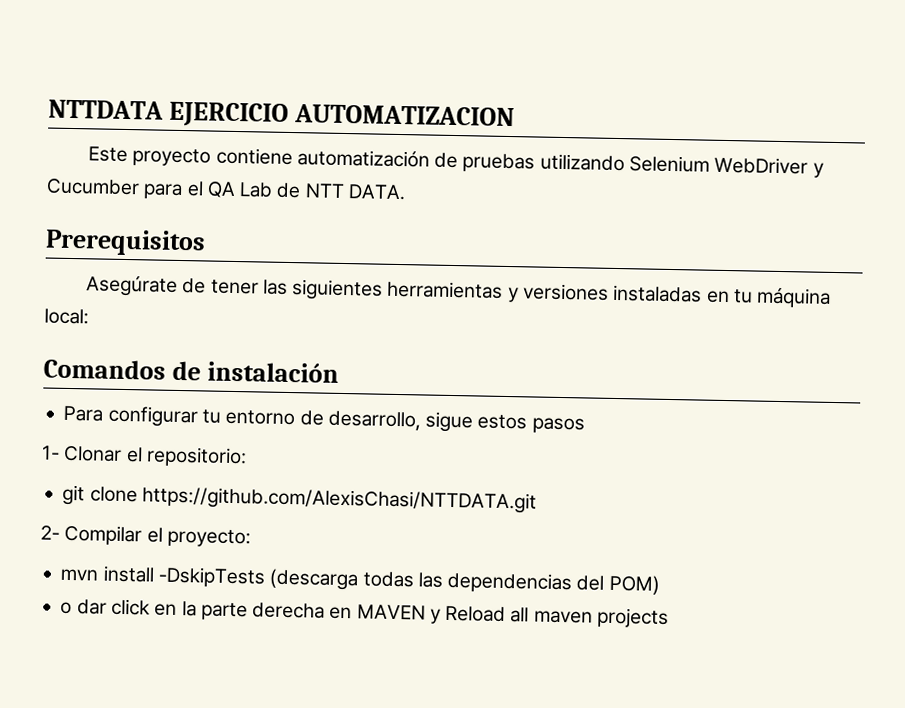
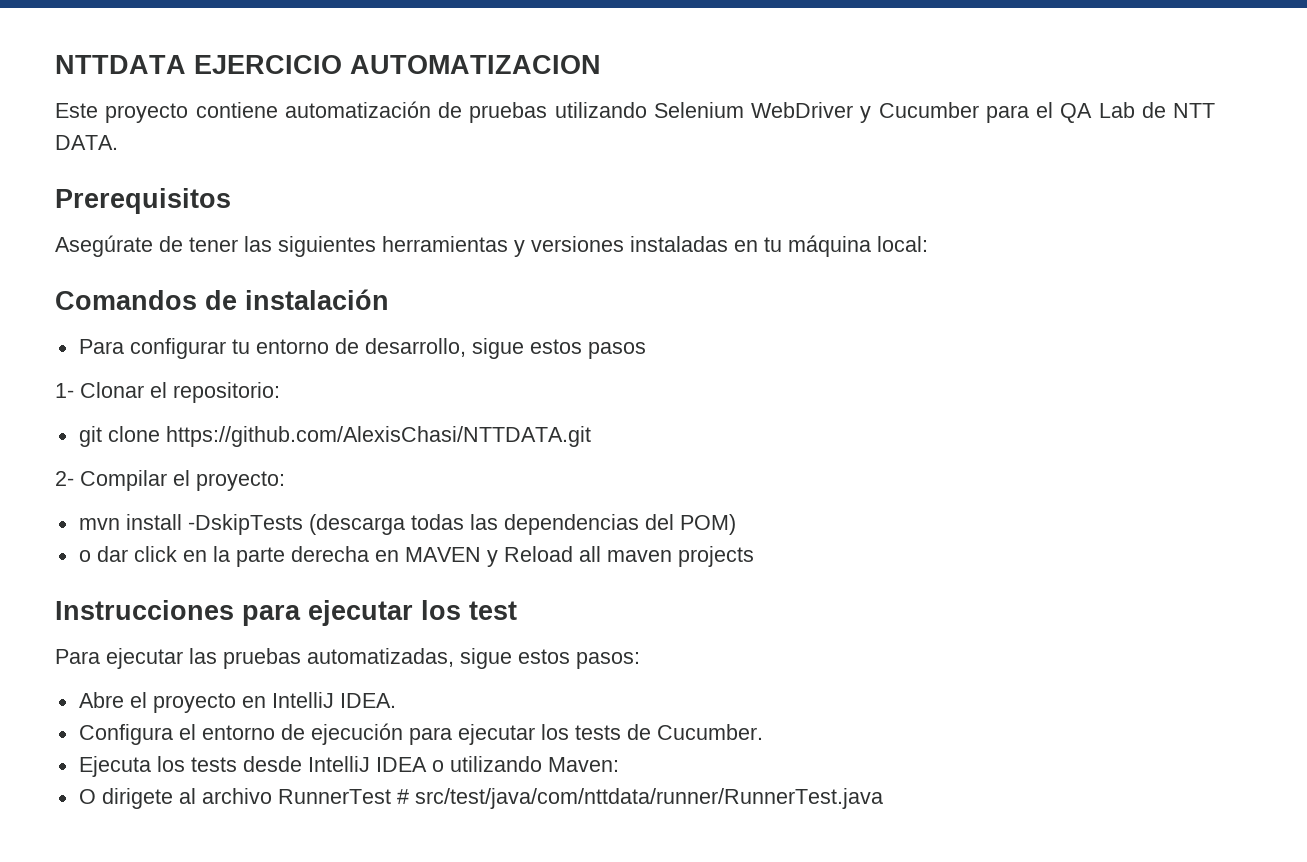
+ Instrucciones para ejecutar los test
+ Para ejecutar las pruebas automatizadas, sigue estos pasos:
+ Abre el proyecto en IntelliJ IDEA.
+ Configura el entorno de ejecución para ejecutar los tests de Cucumber.
+ Ejecuta los tests desde IntelliJ IDEA o utilizando Maven:
+ O dirigete al archivo RunnerTest # src/test/java/com/nttdata/runner/RunnerTest.java

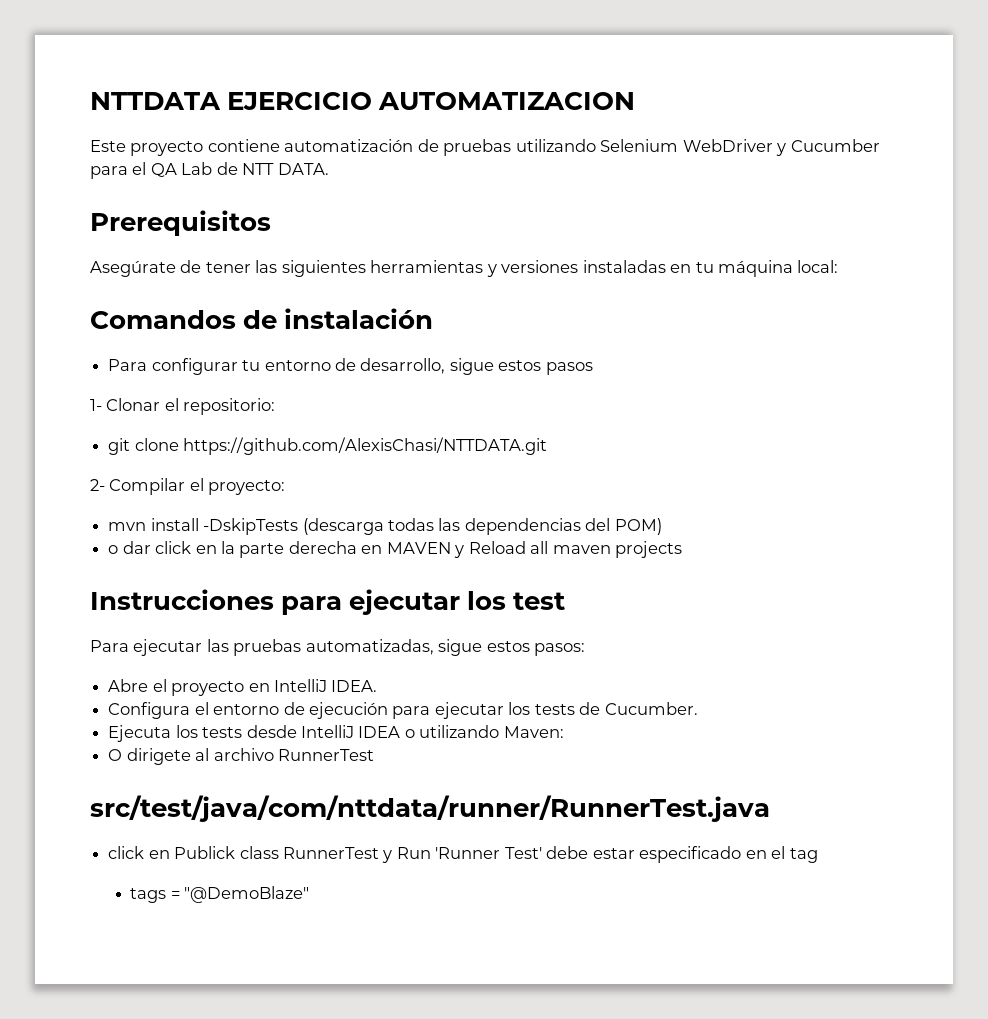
- O dirigete al archivo RunnerTest # src/test/java/com/nttdata/runner/RunnerTest.java
+ O dirigete al archivo RunnerTest
+ src/test/java/com/nttdata/runner/RunnerTest.java
+ click en Publick class RunnerTest y Run 'Runner Test' debe estar especificado en el tag
+ tags = "@DemoBlaze"

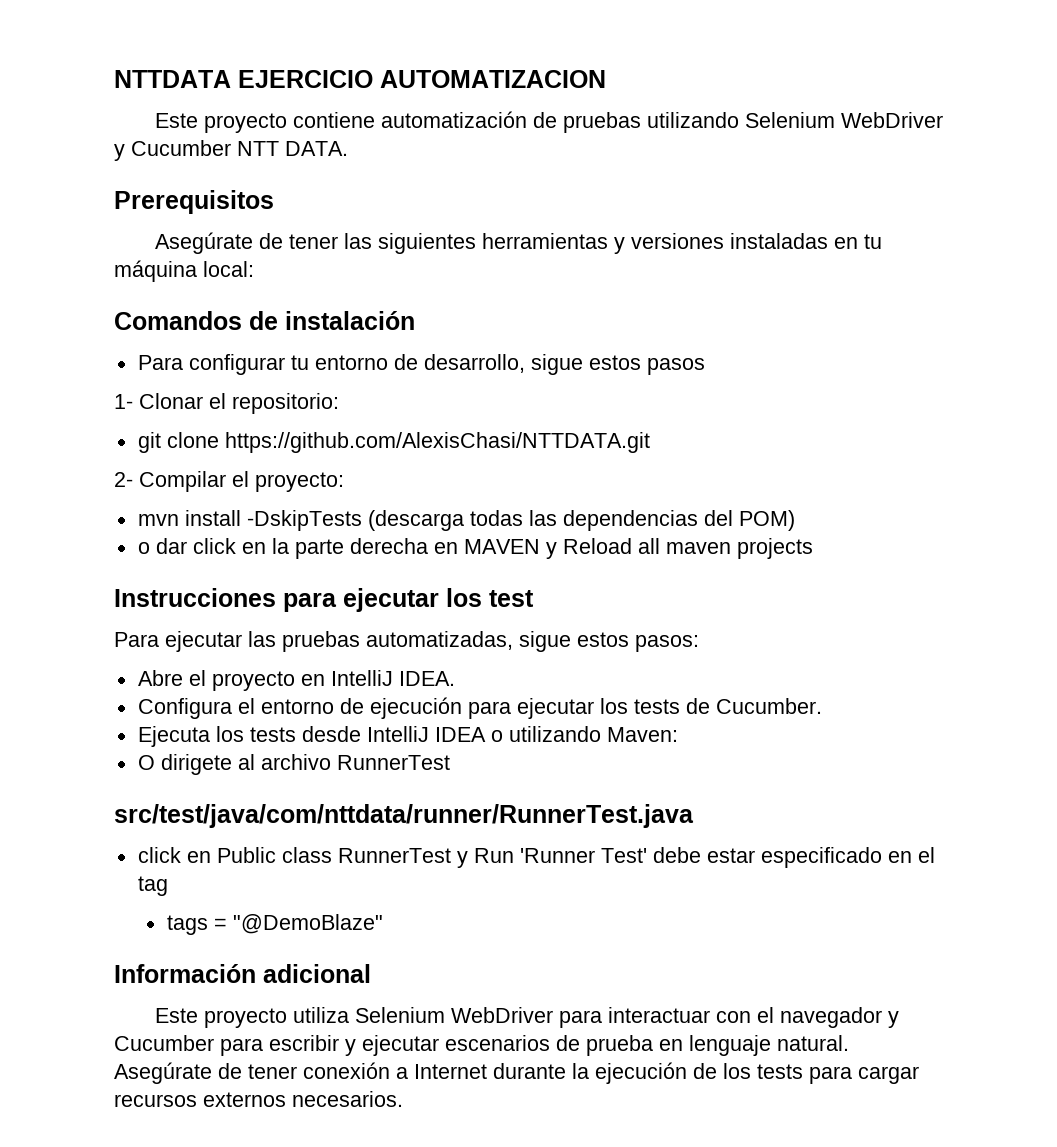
- Este proyecto contiene automatización de pruebas utilizando Selenium WebDriver y Cucumber para el QA Lab de NTT DATA.
+ Este proyecto contiene automatización de pruebas utilizando Selenium WebDriver y Cucumber NTT DATA.
- click en Publick class RunnerTest y Run 'Runner Test' debe estar especificado en el tag
+ click en Public class RunnerTest y Run 'Runner Test' debe estar especificado en el tag
+ Información adicional
+ Este proyecto utiliza Selenium WebDriver para interactuar con el navegador y Cucumber para escribir y ejecutar escenarios de prueba en lenguaje natural. Asegúrate de tener conexión a Internet durante la ejecución de los tests para cargar recursos externos necesarios.

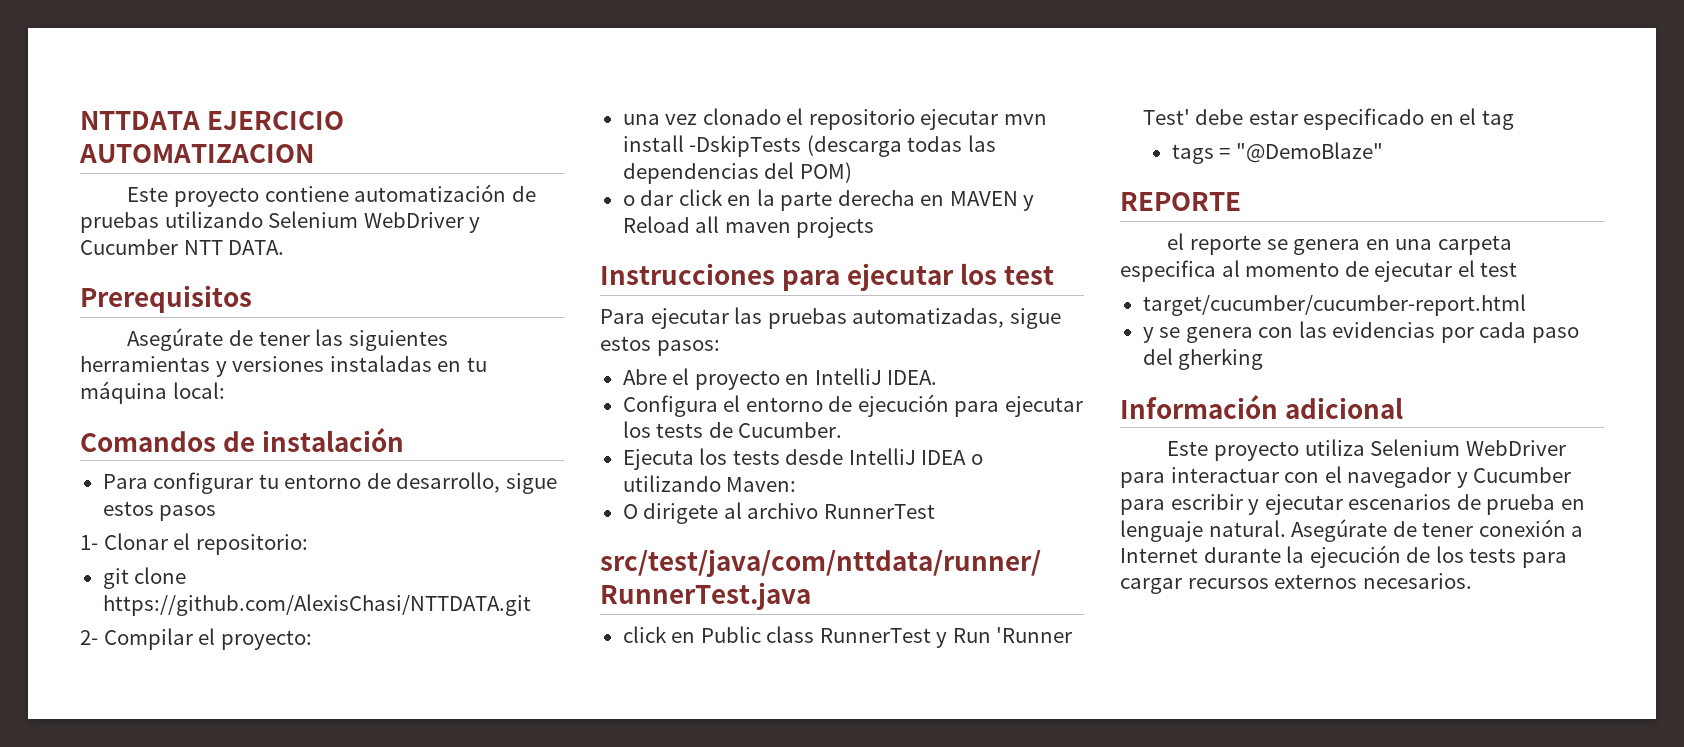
- mvn install -DskipTests (descarga todas las dependencias del POM)
+ una vez clonado el repositorio ejecutar mvn install -DskipTests (descarga todas las dependencias del POM)
+ REPORTE
+ el reporte se genera en una carpeta especifica al momento de ejecutar el test
+ target/cucumber/cucumber-report.html
+ y se genera con las evidencias por cada paso del gherking

